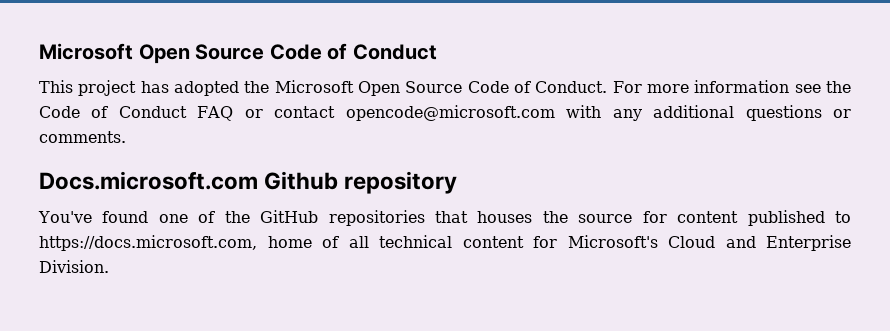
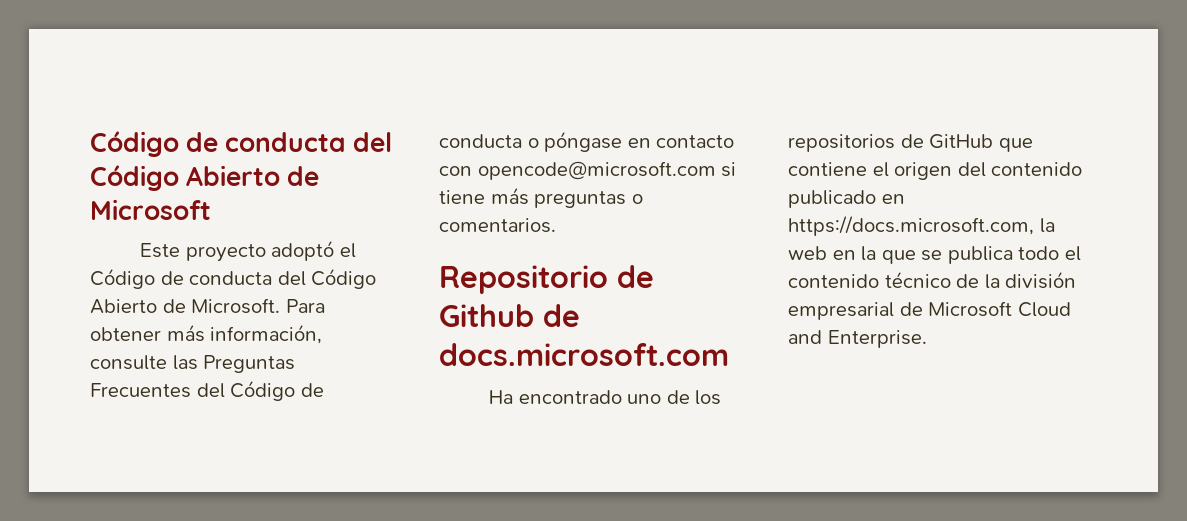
- Microsoft Open Source Code of Conduct
- This project has adopted the Microsoft Open Source Code of Conduct. For more information see the Code of Conduct FAQ or contact opencode@microsoft.com with any additional questions or comments.
- Docs.microsoft.com Github repository
- You've found one of the GitHub repositories that houses the source for content published to https://docs.microsoft.com, home of all technical content for Microsoft's Cloud and Enterprise Division.
+ Código de conducta del Código Abierto de Microsoft
+ Este proyecto adoptó el Código de conducta del Código Abierto de Microsoft. Para obtener más información, consulte las Preguntas Frecuentes del Código de conducta o póngase en contacto con opencode@microsoft.com si tiene más preguntas o comentarios.
+ Repositorio de Github de docs.microsoft.com
+ Ha encontrado uno de los repositorios de GitHub que contiene el origen del contenido publicado en https://docs.microsoft.com, la web en la que se publica todo el contenido técnico de la división empresarial de Microsoft Cloud and Enterprise.

